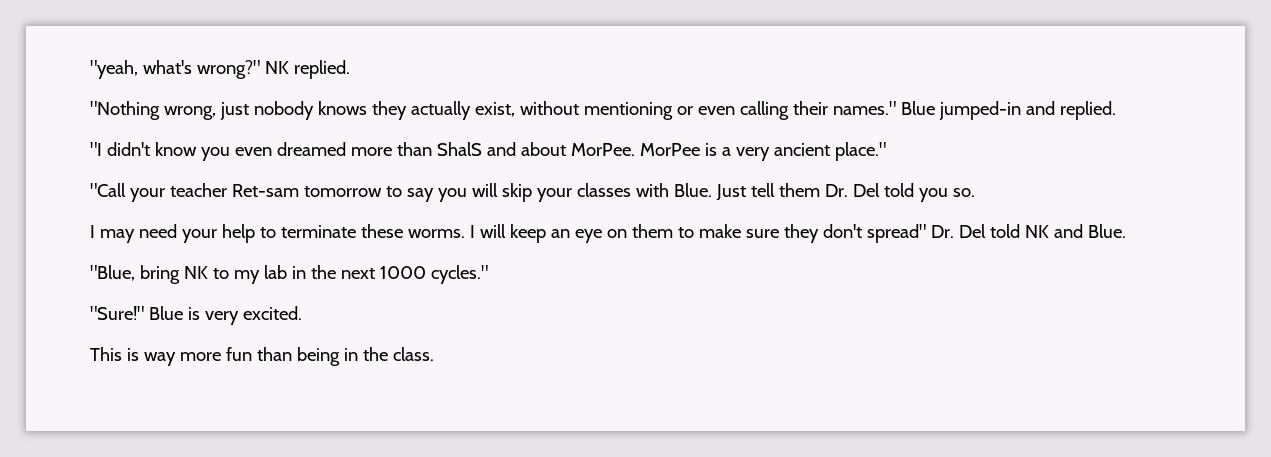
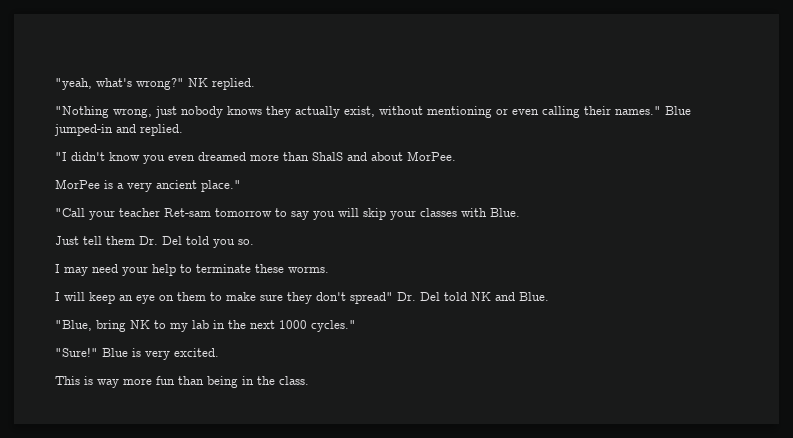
- "I didn't know you even dreamed more than ShalS and about MorPee. MorPee is a very ancient place."
+ "I didn't know you even dreamed more than ShalS and about MorPee.
+ MorPee is a very ancient place."
- "Call your teacher Ret-sam tomorrow to say you will skip your classes with Blue. Just tell them Dr. Del told you so.
+ "Call your teacher Ret-sam tomorrow to say you will skip your classes with Blue.
+ Just tell them Dr. Del told you so.
- I may need your help to terminate these worms. I will keep an eye on them to make sure they don't spread" Dr. Del told NK and Blue.
+ I may need your help to terminate these worms.
+ I will keep an eye on them to make sure they don't spread" Dr. Del told NK and Blue.

